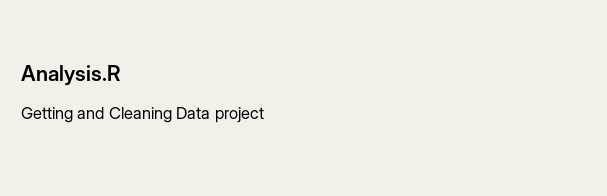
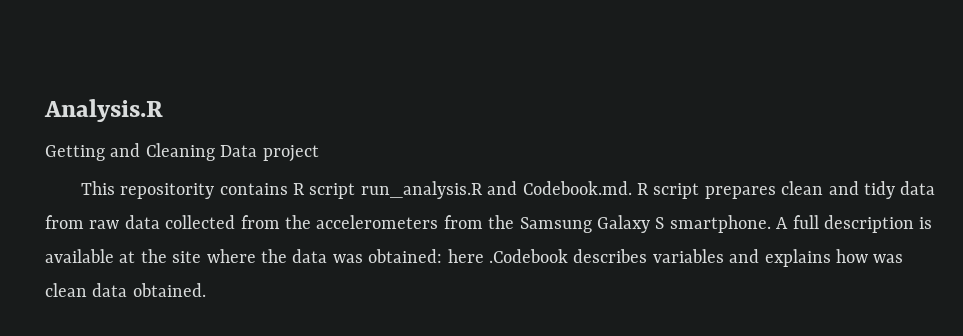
+ This repositority contains R script run_analysis.R and Codebook.md. R script prepares clean and tidy data from raw data collected from the accelerometers from the Samsung Galaxy S smartphone. A full description is available at the site where the data was obtained: here .Codebook describes variables and explains how was clean data obtained.

